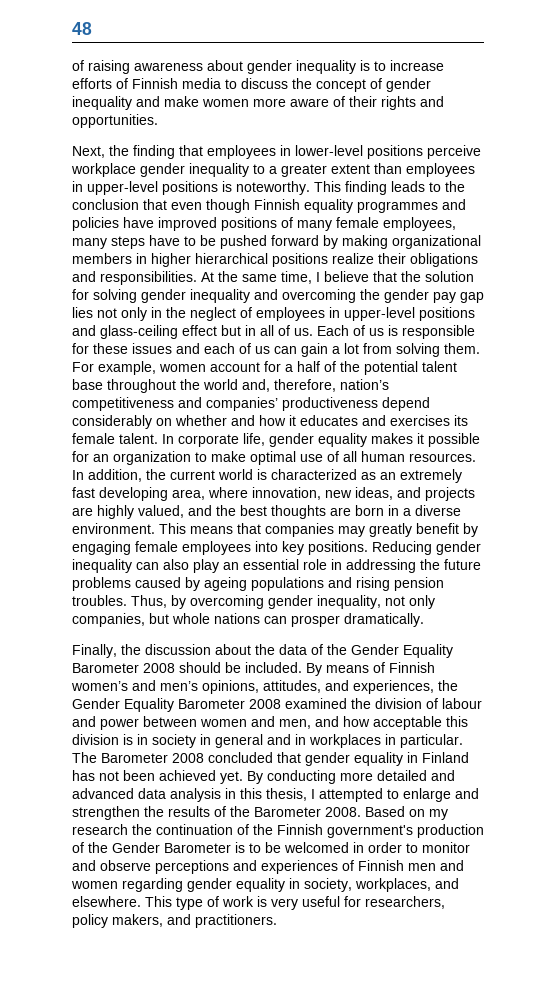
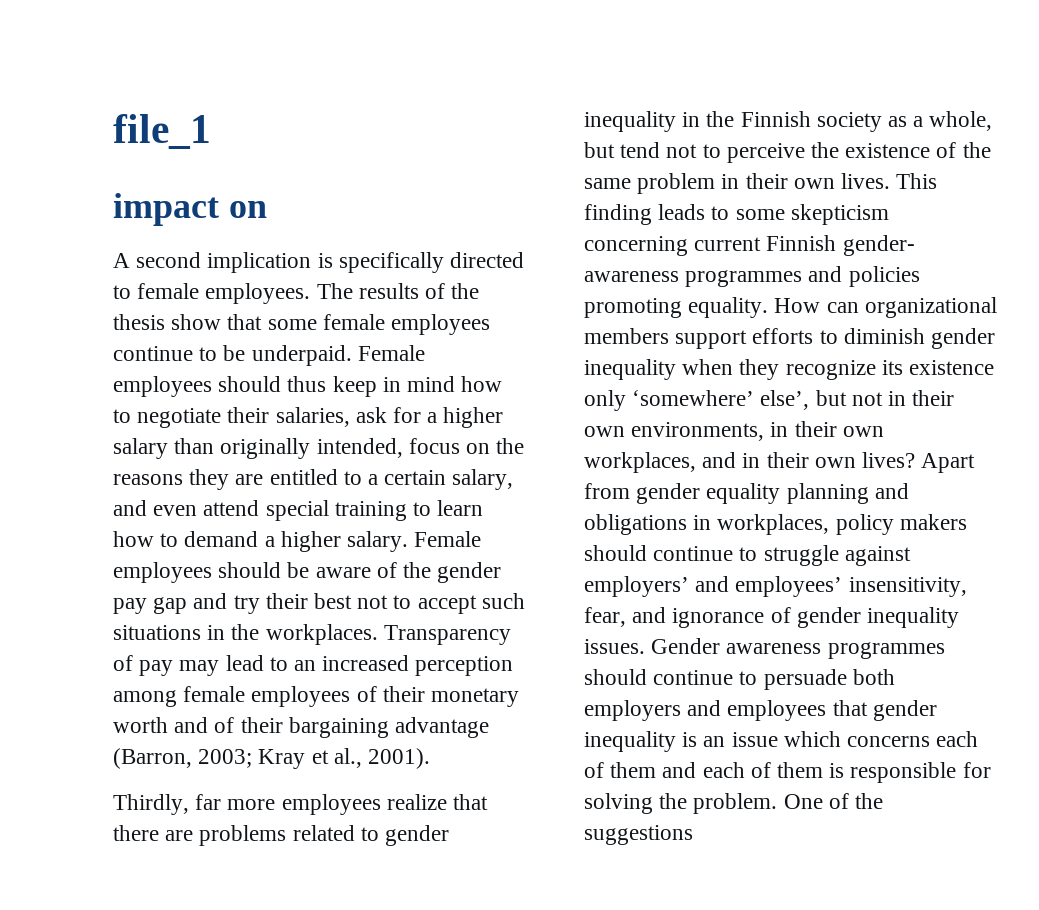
- 48
- of raising awareness about gender inequality is to increase efforts of Finnish media to discuss the concept of gender inequality and make women more aware of their rights and opportunities.
- Next, the finding that employees in lower-level positions perceive workplace gender inequality to a greater extent than employees in upper-level positions is noteworthy. This finding leads to the conclusion that even though Finnish equality programmes and policies have improved positions of many female employees, many steps have to be pushed forward by making organizational members in higher hierarchical positions realize their obligations and responsibilities. At the same time, I believe that the solution for solving gender inequality and overcoming the gender pay gap lies not only in the neglect of employees in upper-level positions and glass-ceiling effect but in all of us. Each of us is responsible for these issues and each of us can gain a lot from solving them. For example, women account for a half of the potential talent base throughout the world and, therefore, nation’s competitiveness and companies’ productiveness depend considerably on whether and how it educates and exercises its female talent. In corporate life, gender equality makes it possible for an organization to make optimal use of all human resources. In addition, the current world is characterized as an extremely fast developing area, where innovation, new ideas, and projects are highly valued, and the best thoughts are born in a diverse environment. This means that companies may greatly benefit by engaging female employees into key positions. Reducing gender inequality can also play an essential role in addressing the future problems caused by ageing populations and rising pension troubles. Thus, by overcoming gender inequality, not only companies, but whole nations can prosper dramatically.
- Finally, the discussion about the data of the Gender Equality Barometer 2008 should be included. By means of Finnish women’s and men’s opinions, attitudes, and experiences, the Gender Equality Barometer 2008 examined the division of labour and power between women and men, and how acceptable this division is in society in general and in workplaces in particular. The Barometer 2008 concluded that gender equality in Finland has not been achieved yet. By conducting more detailed and advanced data analysis in this thesis, I attempted to enlarge and strengthen the results of the Barometer 2008. Based on my research the continuation of the Finnish government's production of the Gender Barometer is to be welcomed in order to monitor and observe perceptions and experiences of Finnish men and women regarding gender equality in society, workplaces, and elsewhere. This type of work is very useful for researchers, policy makers, and practitioners.
+ file_1
+ impact on
+ A second implication is specifically directed to female employees. The results of the thesis show that some female employees continue to be underpaid. Female employees should thus keep in mind how to negotiate their salaries, ask for a higher salary than originally intended, focus on the reasons they are entitled to a certain salary, and even attend special training to learn how to demand a higher salary. Female employees should be aware of the gender pay gap and try their best not to accept such situations in the workplaces. Transparency of pay may lead to an increased perception among female employees of their monetary worth and of their bargaining advantage (Barron, 2003; Kray et al., 2001).
+ Thirdly, far more employees realize that there are problems related to gender inequality in the Finnish society as a whole, but tend not to perceive the existence of the same problem in their own lives. This finding leads to some skepticism concerning current Finnish gender- awareness programmes and policies promoting equality. How can organizational members support efforts to diminish gender inequality when they recognize its existence only ‘somewhere’ else’, but not in their own environments, in their own workplaces, and in their own lives? Apart from gender equality planning and obligations in workplaces, policy makers should continue to struggle against employers’ and employees’ insensitivity, fear, and ignorance of gender inequality issues. Gender awareness programmes should continue to persuade both employers and employees that gender inequality is an issue which concerns each of them and each of them is responsible for solving the problem. One of the suggestions

